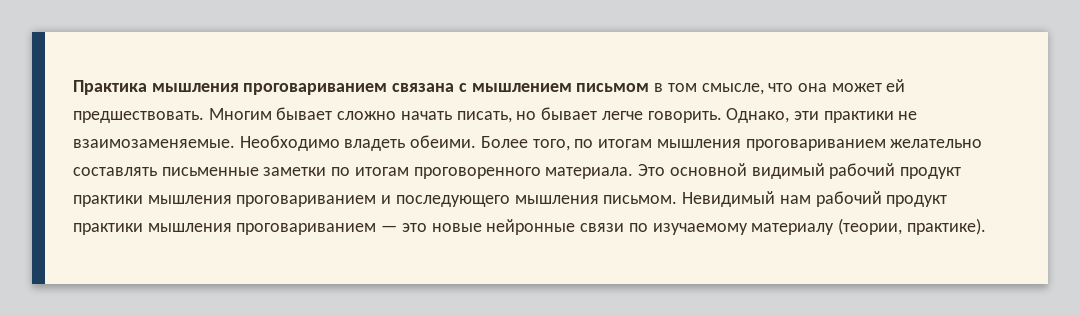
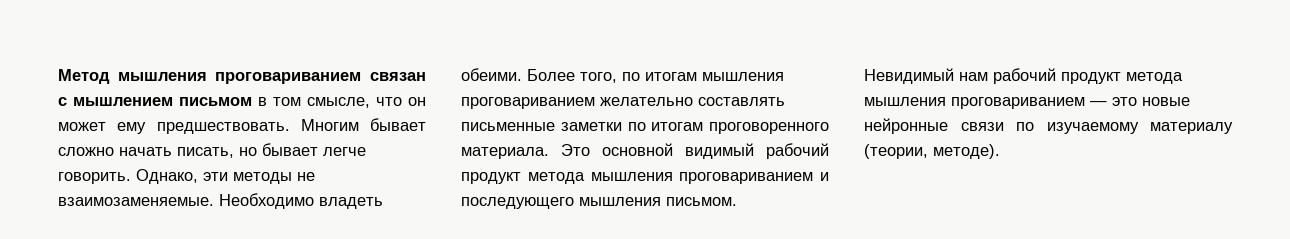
- Практика мышления проговариванием связана с мышлением письмом в том смысле, что она может ей предшествовать.
+ Метод мышления проговариванием связан с мышлением письмом в том смысле, что он может ему предшествовать.
- Однако, эти практики не взаимозаменяемые.
+ Однако, эти методы не взаимозаменяемые.
- Это основной видимый рабочий продукт практики мышления проговариванием и последующего мышления письмом.
+ Это основной видимый рабочий продукт метода мышления проговариванием и последующего мышления письмом.
- Невидимый нам рабочий продукт практики мышления проговариванием — это новые нейронные связи по изучаемому материалу (теории, практике).
+ Невидимый нам рабочий продукт метода мышления проговариванием — это новые нейронные связи по изучаемому материалу (теории, методе).

